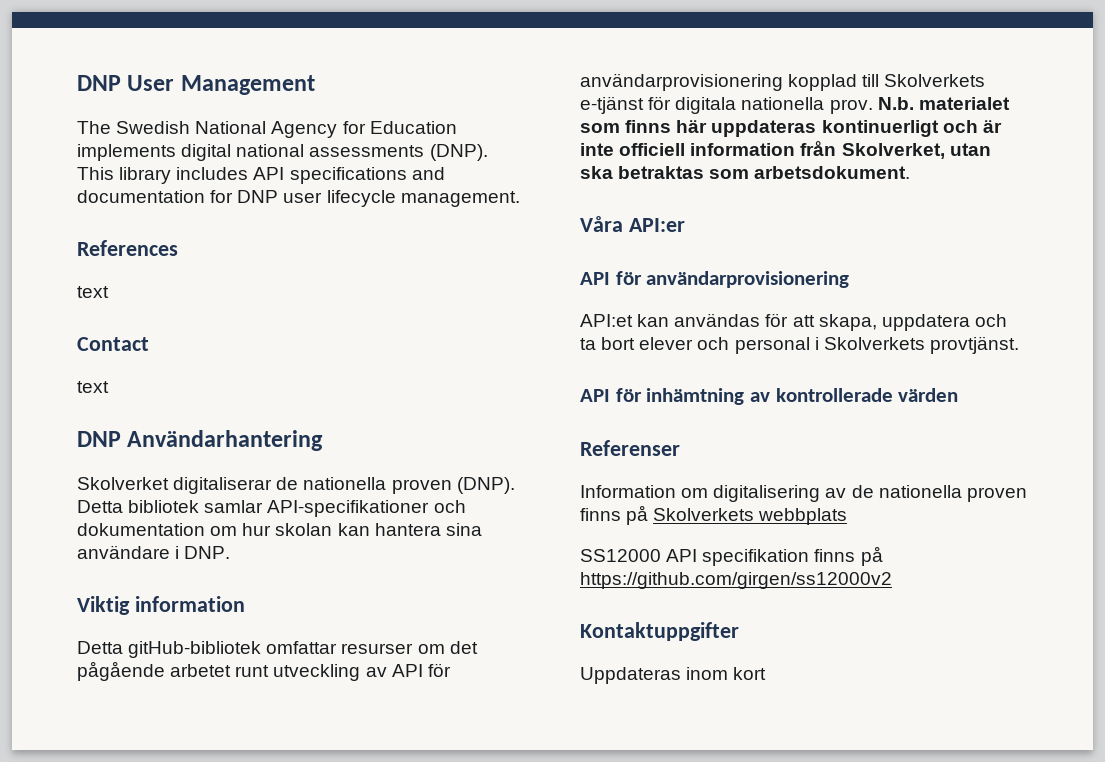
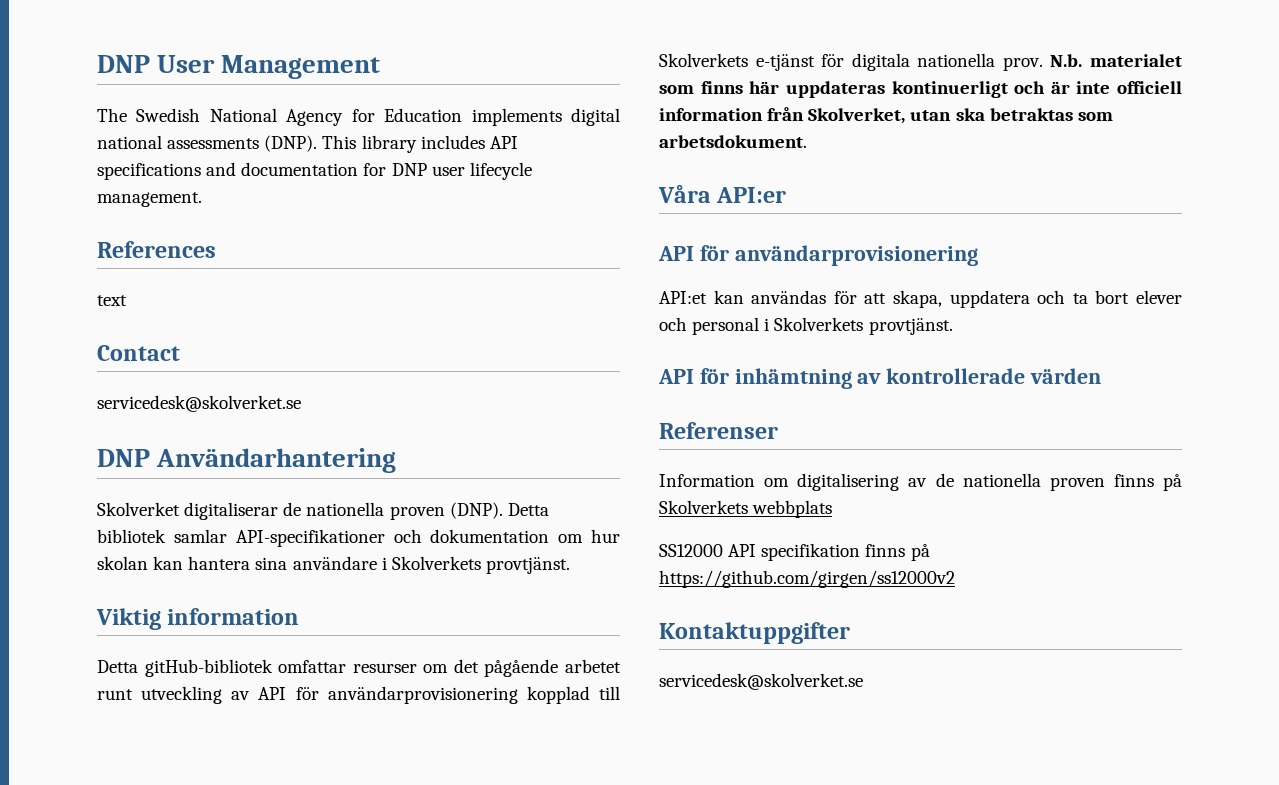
  Contact
- text
+ servicedesk@skolverket.se
- Detta bibliotek samlar API-specifikationer och dokumentation om hur skolan kan hantera sina användare i DNP.
+ Detta bibliotek samlar API-specifikationer och dokumentation om hur skolan kan hantera sina användare i Skolverkets provtjänst.
  Kontaktuppgifter
- Uppdateras inom kort
+ servicedesk@skolverket.se

